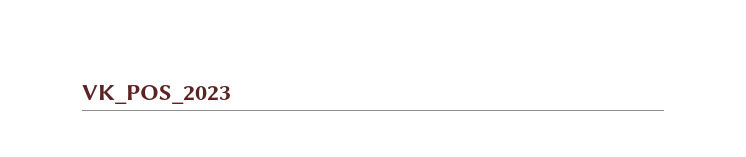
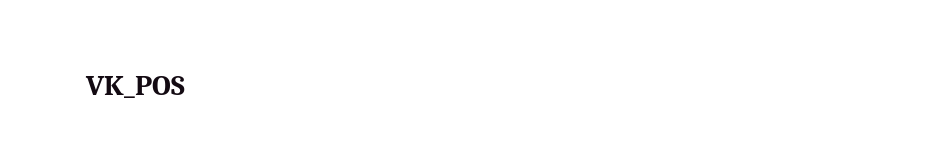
- VK_POS_2023
+ VK_POS

